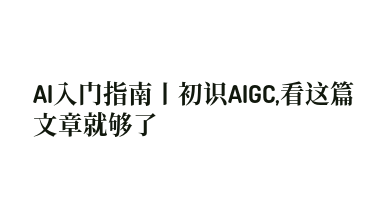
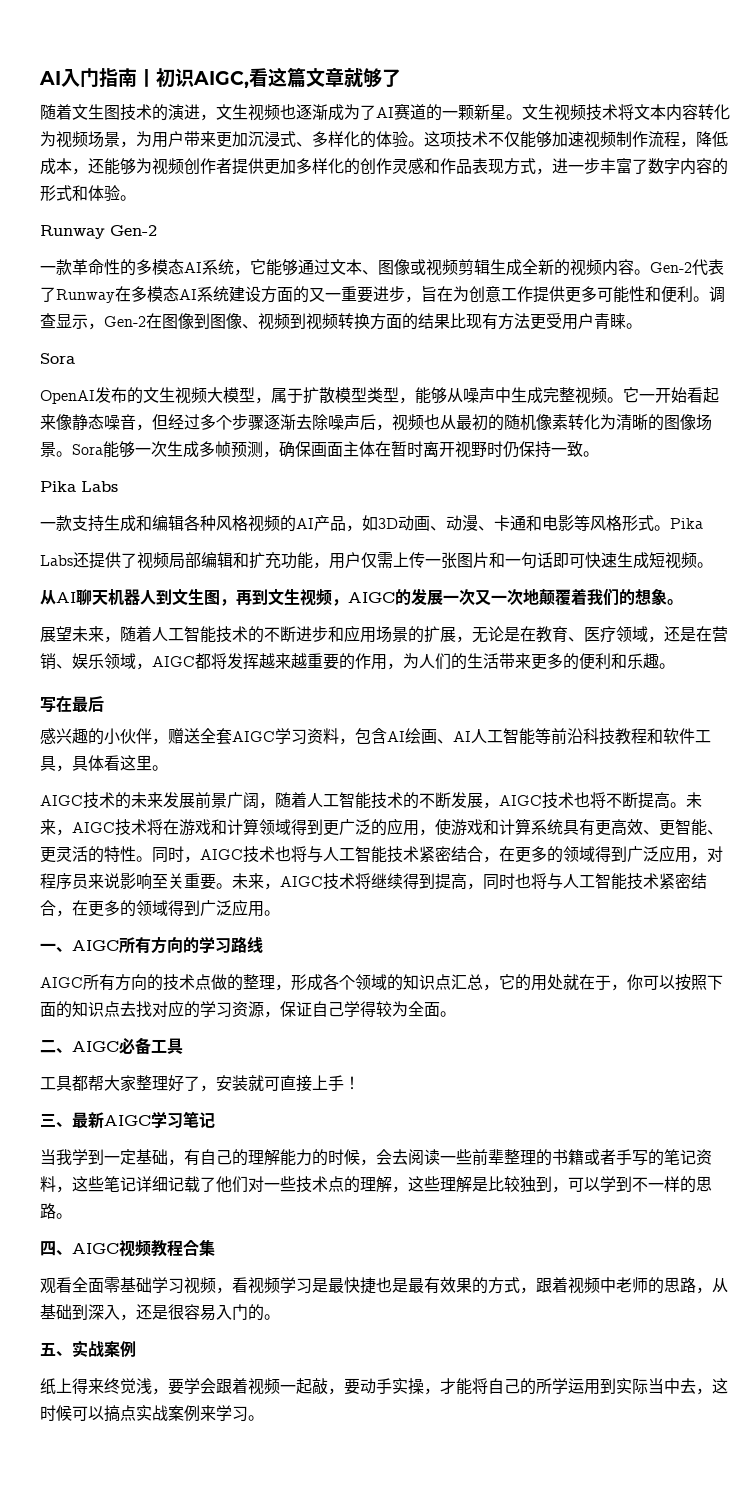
+ 随着文生图技术的演进，文生视频也逐渐成为了AI赛道的一颗新星。文生视频技术将文本内容转化为视频场景，为用户带来更加沉浸式、多样化的体验。这项技术不仅能够加速视频制作流程，降低成本，还能够为视频创作者提供更加多样化的创作灵感和作品表现方式，进一步丰富了数字内容的形式和体验。
+ Runway Gen-2
+ 一款革命性的多模态AI系统，它能够通过文本、图像或视频剪辑生成全新的视频内容。Gen-2代表了Runway在多模态AI系统建设方面的又一重要进步，旨在为创意工作提供更多可能性和便利。调查显示，Gen-2在图像到图像、视频到视频转换方面的结果比现有方法更受用户青睐。
+ Sora
+ OpenAI发布的文生视频大模型，属于扩散模型类型，能够从噪声中生成完整视频。它一开始看起来像静态噪音，但经过多个步骤逐渐去除噪声后，视频也从最初的随机像素转化为清晰的图像场景。Sora能够一次生成多帧预测，确保画面主体在暂时离开视野时仍保持一致。
+ Pika Labs
+ 一款支持生成和编辑各种风格视频的AI产品，如3D动画、动漫、卡通和电影等风格形式。Pika
+ Labs还提供了视频局部编辑和扩充功能，用户仅需上传一张图片和一句话即可快速生成短视频。
+ 从AI聊天机器人到文生图，再到文生视频，AIGC的发展一次又一次地颠覆着我们的想象。
+ 展望未来，随着人工智能技术的不断进步和应用场景的扩展，无论是在教育、医疗领域，还是在营销、娱乐领域，AIGC都将发挥越来越重要的作用，为人们的生活带来更多的便利和乐趣。
+ 写在最后
+ 感兴趣的小伙伴，赠送全套AIGC学习资料，包含AI绘画、AI人工智能等前沿科技教程和软件工具，具体看这里。
+ AIGC技术的未来发展前景广阔，随着人工智能技术的不断发展，AIGC技术也将不断提高。未来，AIGC技术将在游戏和计算领域得到更广泛的应用，使游戏和计算系统具有更高效、更智能、更灵活的特性。同时，AIGC技术也将与人工智能技术紧密结合，在更多的领域得到广泛应用，对程序员来说影响至关重要。未来，AIGC技术将继续得到提高，同时也将与人工智能技术紧密结合，在更多的领域得到广泛应用。
+ 一、AIGC所有方向的学习路线
+ AIGC所有方向的技术点做的整理，形成各个领域的知识点汇总，它的用处就在于，你可以按照下面的知识点去找对应的学习资源，保证自己学得较为全面。
+ 二、AIGC必备工具
+ 工具都帮大家整理好了，安装就可直接上手！
+ 三、最新AIGC学习笔记
+ 当我学到一定基础，有自己的理解能力的时候，会去阅读一些前辈整理的书籍或者手写的笔记资料，这些笔记详细记载了他们对一些技术点的理解，这些理解是比较独到，可以学到不一样的思路。
+ 四、AIGC视频教程合集
+ 观看全面零基础学习视频，看视频学习是最快捷也是最有效果的方式，跟着视频中老师的思路，从基础到深入，还是很容易入门的。
+ 五、实战案例
+ 纸上得来终觉浅，要学会跟着视频一起敲，要动手实操，才能将自己的所学运用到实际当中去，这时候可以搞点实战案例来学习。

